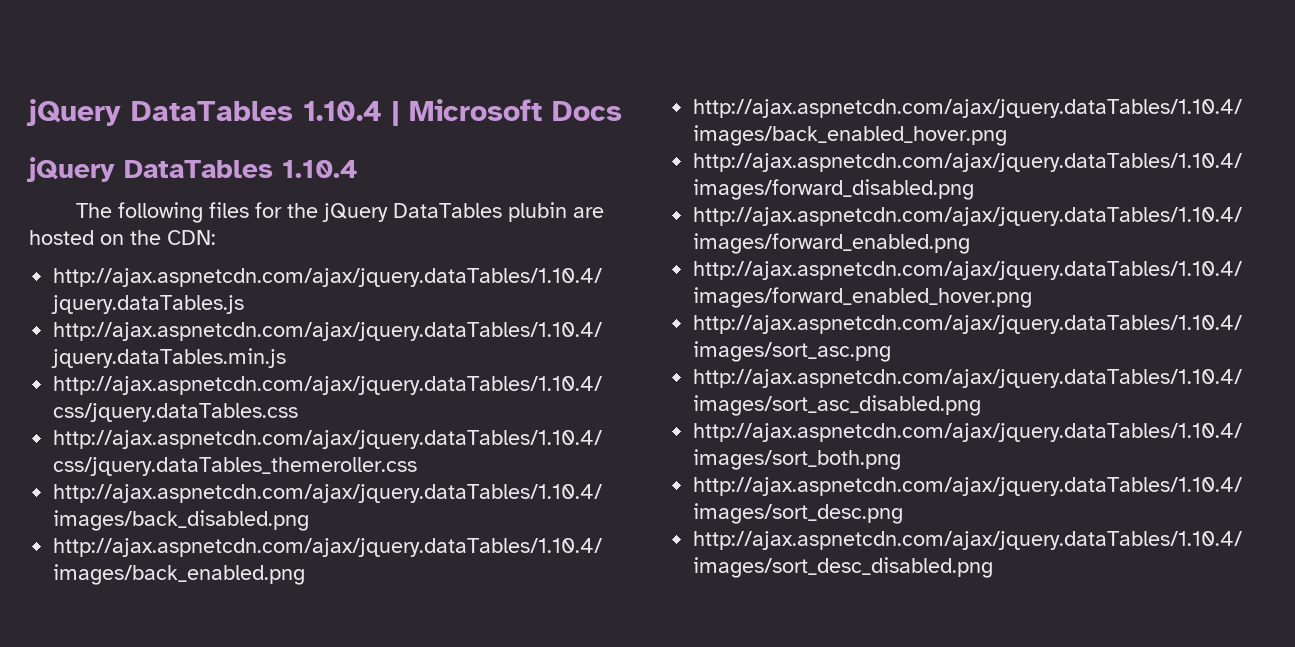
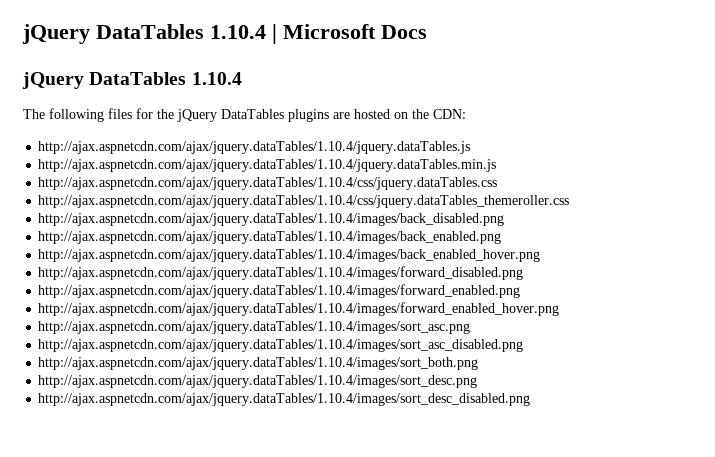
- The following files for the jQuery DataTables plubin are hosted on the CDN:
+ The following files for the jQuery DataTables plugins are hosted on the CDN:

